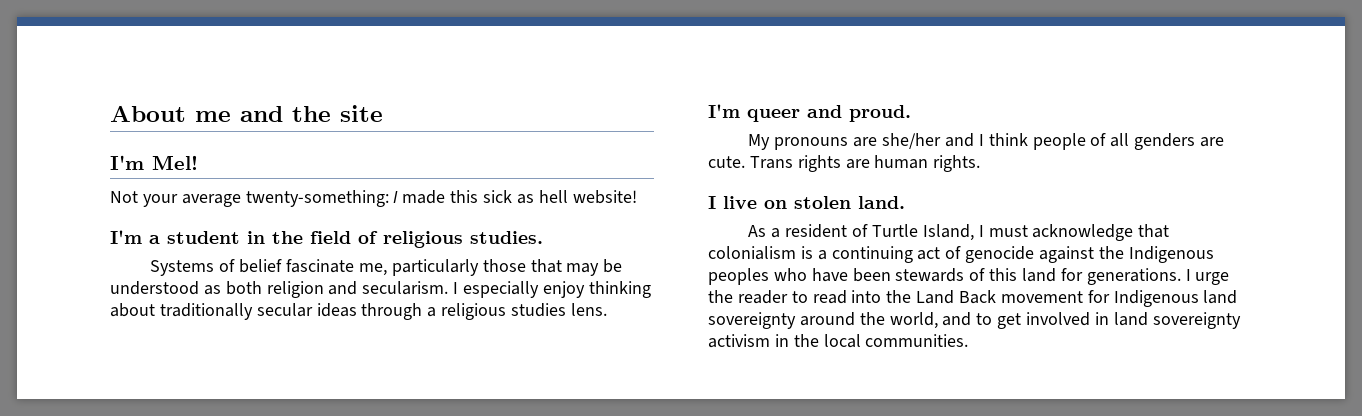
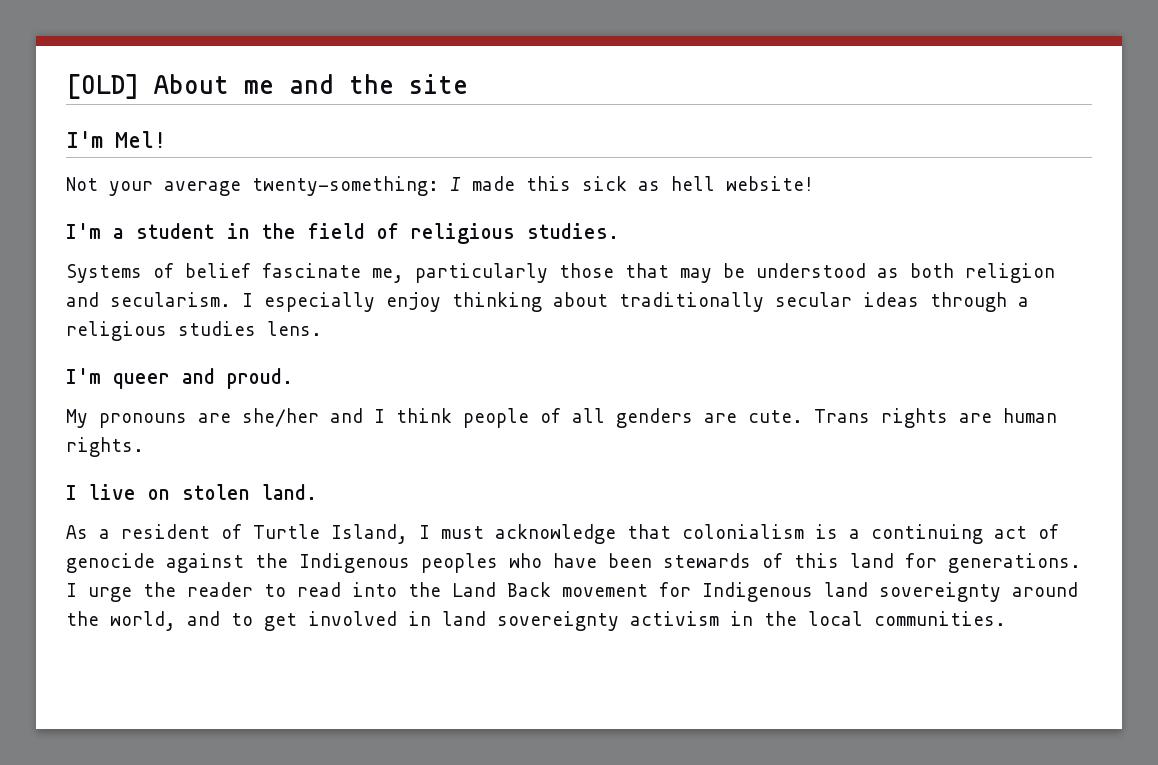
- About me and the site
+ [OLD] About me and the site

